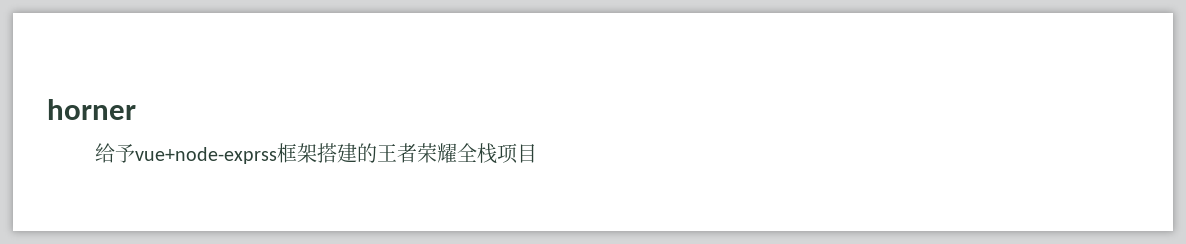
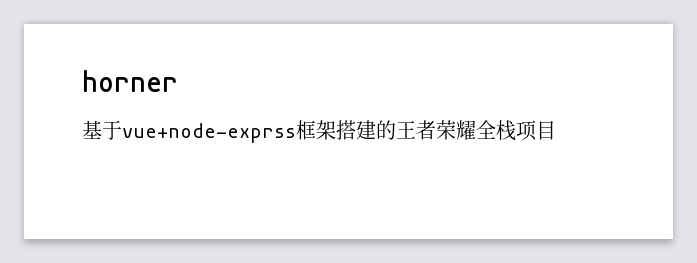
- 给予vue+node-exprss框架搭建的王者荣耀全栈项目
+ 基于vue+node-exprss框架搭建的王者荣耀全栈项目

